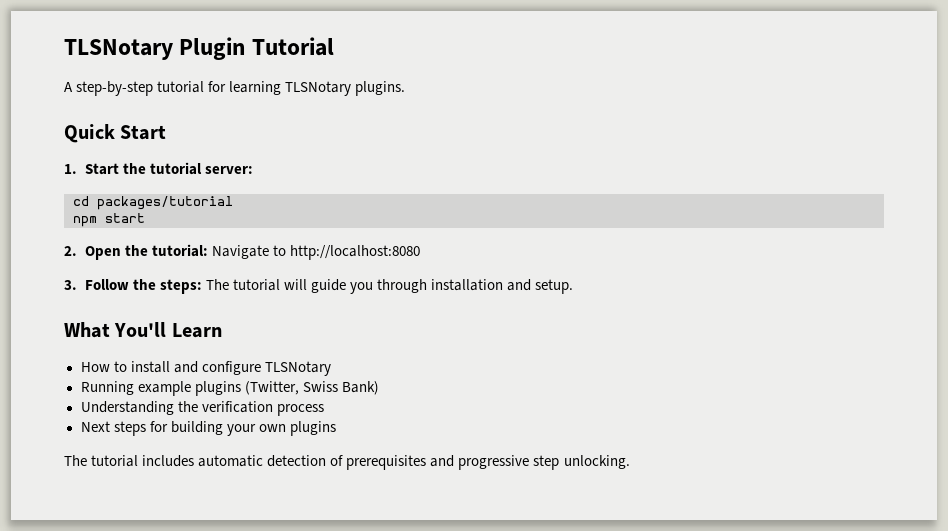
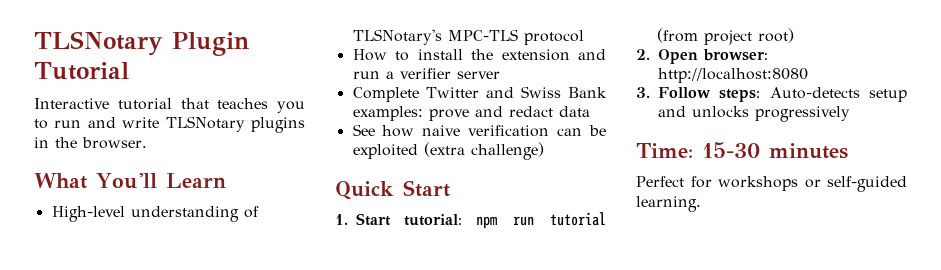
- A step-by-step tutorial for learning TLSNotary plugins.
+ Interactive tutorial that teaches you to run and write TLSNotary plugins in the browser.
+ What You'll Learn
+ High-level understanding of TLSNotary's MPC-TLS protocol
+ How to install the extension and run a verifier server
+ Complete Twitter and Swiss Bank examples: prove and redact data
+ See how naive verification can be exploited (extra challenge)
  Quick Start
- 1. Start the tutorial server:
- cd packages/tutorial
- npm start
- 2. Open the tutorial: Navigate to http://localhost:8080
- 3. Follow the steps: The tutorial will guide you through installation and setup.
- What You'll Learn
- How to install and configure TLSNotary
- Running example plugins (Twitter, Swiss Bank)
- Understanding the verification process
- Next steps for building your own plugins
- The tutorial includes automatic detection of prerequisites and progressive step unlocking.
+ 1. Start tutorial: npm run tutorial (from project root)
+ 2. Open browser: http://localhost:8080
+ 3. Follow steps: Auto-detects setup and unlocks progressively
+ Time: 15-30 minutes
+ Perfect for workshops or self-guided learning.

